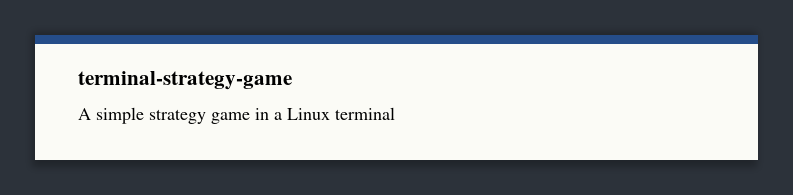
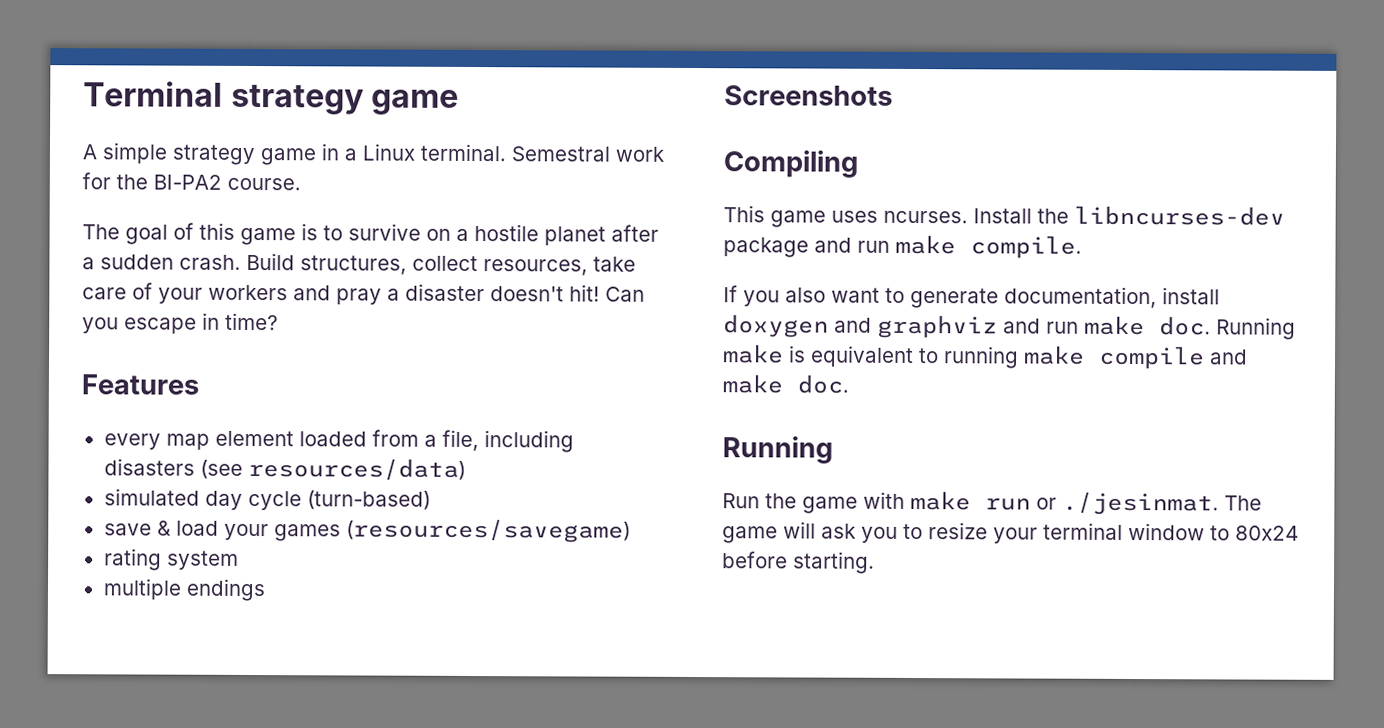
- terminal-strategy-game
+ Terminal strategy game
- A simple strategy game in a Linux terminal
+ A simple strategy game in a Linux terminal. Semestral work for the BI-PA2 course.
+ The goal of this game is to survive on a hostile planet after a sudden crash. Build structures, collect resources, take care of your workers and pray a disaster doesn't hit! Can you escape in time?
+ Features
+ every map element loaded from a file, including disasters (see resources/data)
+ simulated day cycle (turn-based)
+ save & load your games (resources/savegame)
+ rating system
+ multiple endings
+ Screenshots
+ Compiling
+ This game uses ncurses. Install the libncurses-dev package and run make compile.
+ If you also want to generate documentation, install doxygen and graphviz and run make doc. Running make is equivalent to running make compile and make doc.
+ Running
+ Run the game with make run or ./jesinmat. The game will ask you to resize your terminal window to 80x24 before starting.

